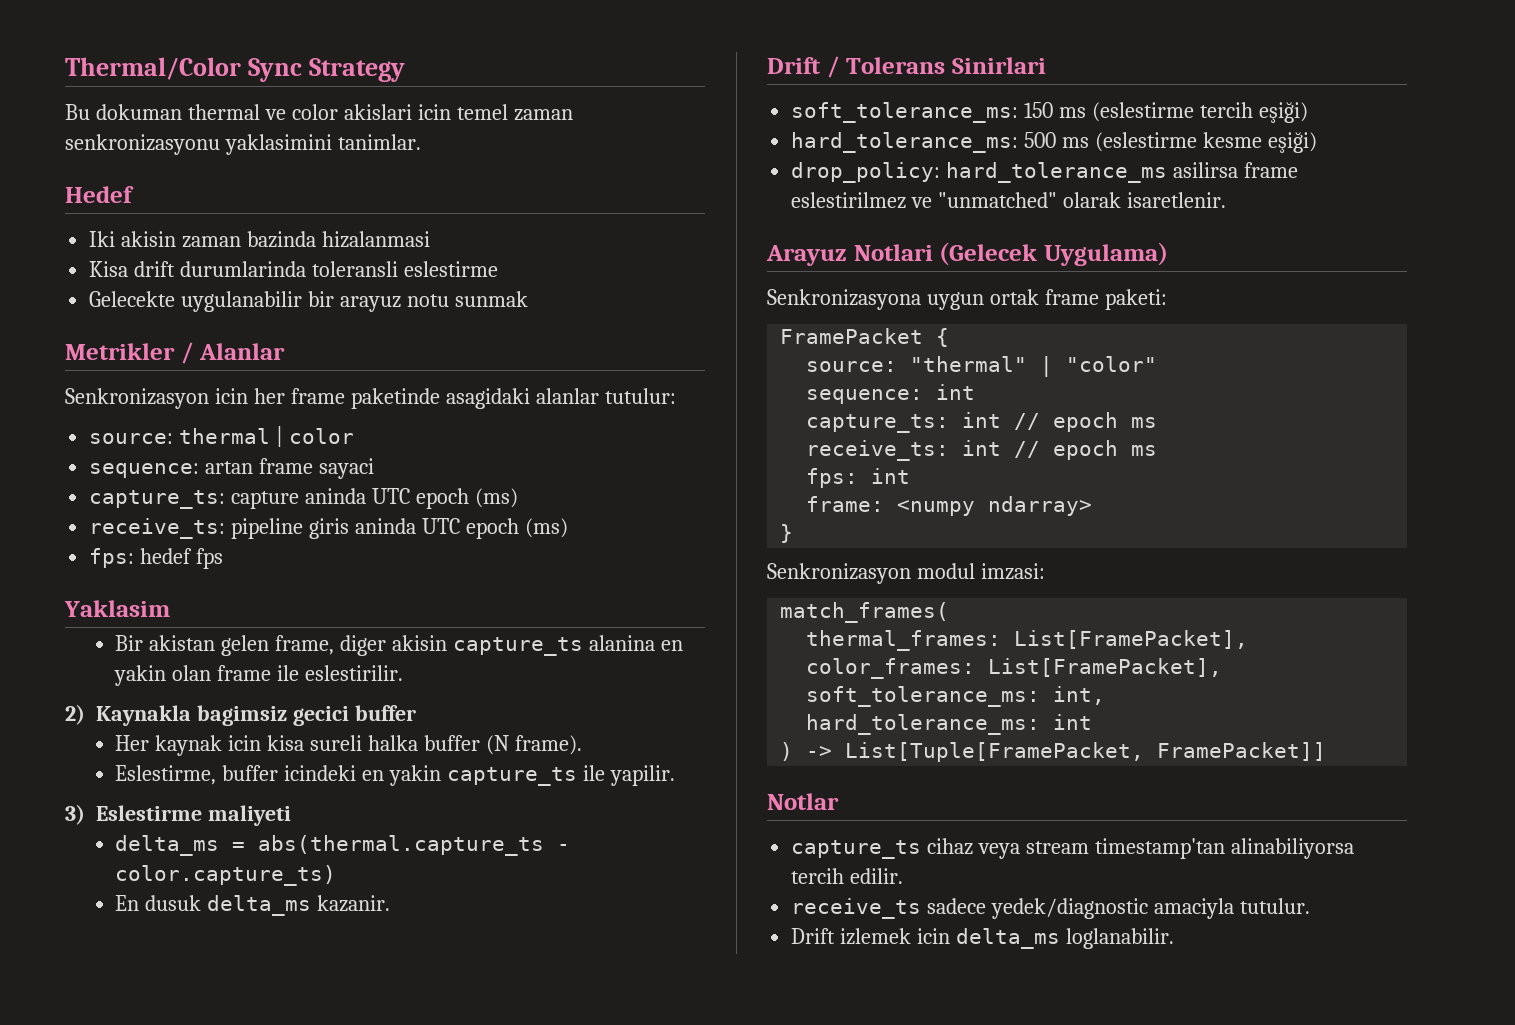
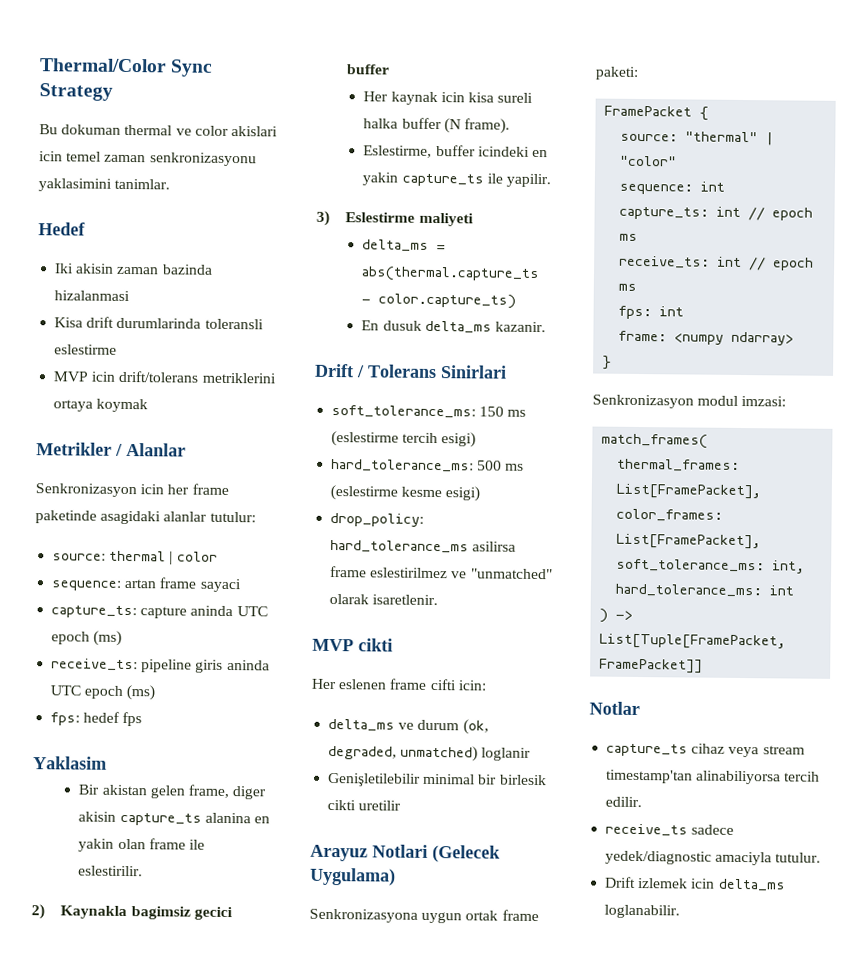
- Gelecekte uygulanabilir bir arayuz notu sunmak
+ MVP icin drift/tolerans metriklerini ortaya koymak
- soft_tolerance_ms: 150 ms (eslestirme tercih eşiği)
+ soft_tolerance_ms: 150 ms (eslestirme tercih esigi)
- hard_tolerance_ms: 500 ms (eslestirme kesme eşiği)
+ hard_tolerance_ms: 500 ms (eslestirme kesme esigi)
+ MVP cikti
+ Her eslenen frame cifti icin:
+ delta_ms ve durum (ok, degraded, unmatched) loglanir
+ Genişletilebilir minimal bir birlesik cikti uretilir

